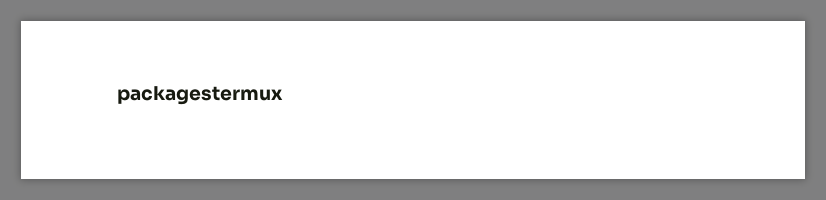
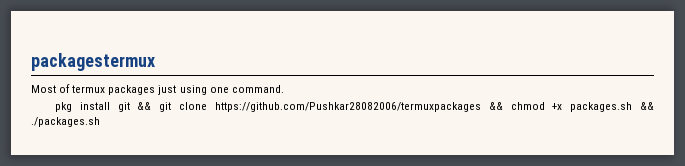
+ Most of termux packages just using one command.
+ pkg install git && git clone https://github.com/Pushkar28082006/termuxpackages && chmod +x packages.sh && ./packages.sh

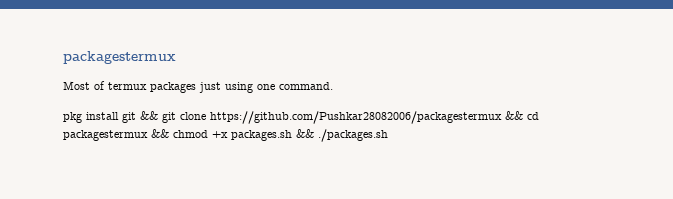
- pkg install git && git clone https://github.com/Pushkar28082006/termuxpackages && chmod +x packages.sh && ./packages.sh
+ pkg install git && git clone https://github.com/Pushkar28082006/packagestermux && cd packagestermux && chmod +x packages.sh && ./packages.sh

